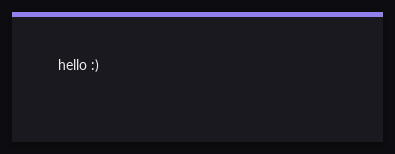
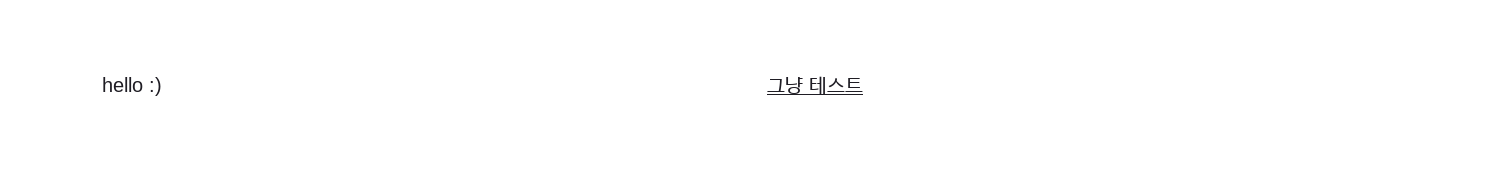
+ 그냥 테스트

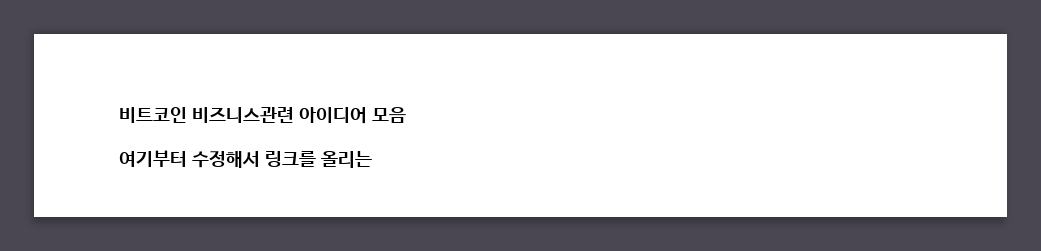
- hello :)
- 그냥 테스트
+ 비트코인 비즈니스관련 아이디어 모음
+ 여기부터 수정해서 링크를 올리는

